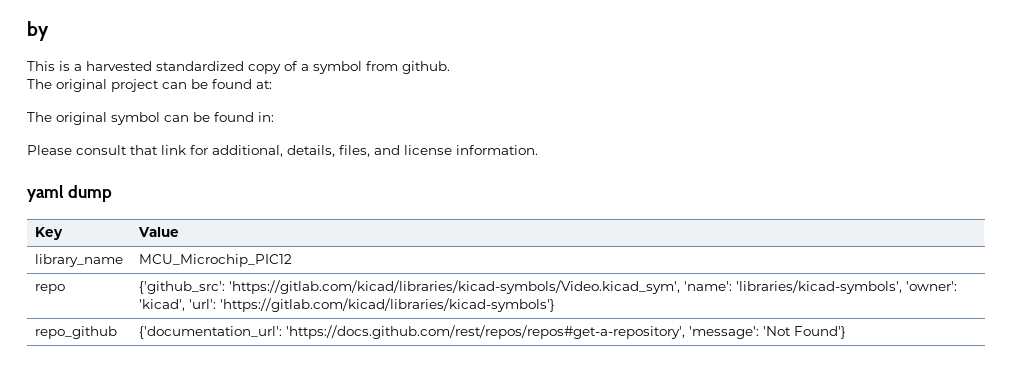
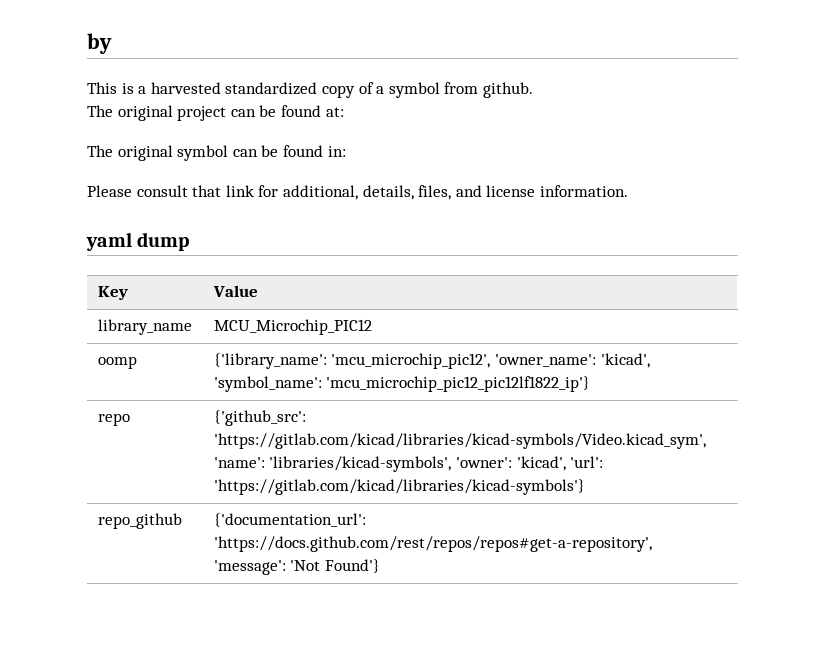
+ oomp | {'library_name': 'mcu_microchip_pic12', 'owner_name': 'kicad', 'symbol_name': 'mcu_microchip_pic12_pic12lf1822_ip'}

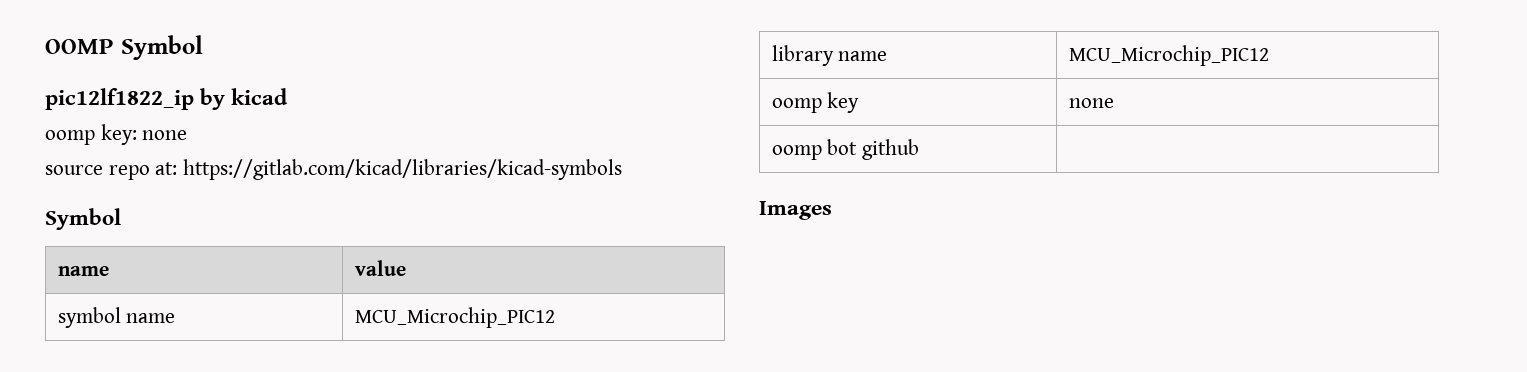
- by
- This is a harvested standardized copy of a symbol from github.
- The original project can be found at:
- The original symbol can be found in:
- Please consult that link for additional, details, files, and license information.
- yaml dump
- Key | Value
- library_name | MCU_Microchip_PIC12
- oomp | {'library_name': 'mcu_microchip_pic12', 'owner_name': 'kicad', 'symbol_name': 'mcu_microchip_pic12_pic12lf1822_ip'}
- repo | {'github_src': 'https://gitlab.com/kicad/libraries/kicad-symbols/Video.kicad_sym', 'name': 'libraries/kicad-symbols', 'owner': 'kicad', 'url': 'https://gitlab.com/kicad/libraries/kicad-symbols'}
- repo_github | {'documentation_url': 'https://docs.github.com/rest/repos/repos#get-a-repository', 'message': 'Not Found'}
+ OOMP Symbol
+ pic12lf1822_ip by kicad
+ oomp key: none
+ source repo at: https://gitlab.com/kicad/libraries/kicad-symbols
+ Symbol
+ name | value
+ symbol name | MCU_Microchip_PIC12
+ library name | MCU_Microchip_PIC12
+ oomp key | none
+ oomp bot github |
+ Images

